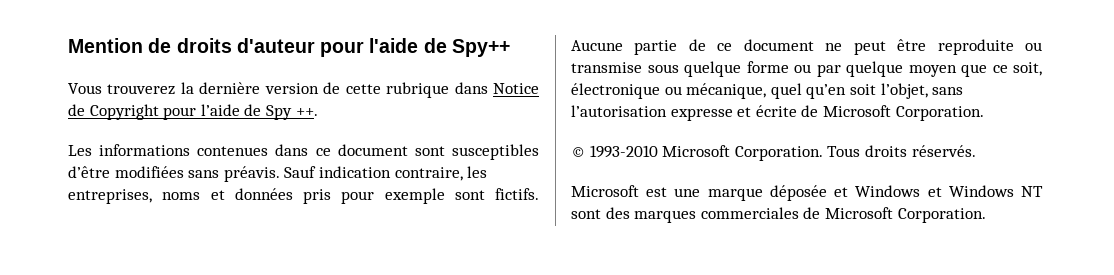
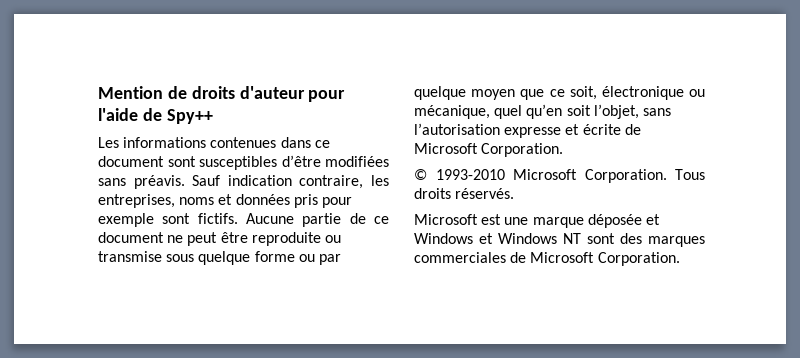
- Vous trouverez la dernière version de cette rubrique dans Notice de Copyright pour l’aide de Spy ++.

